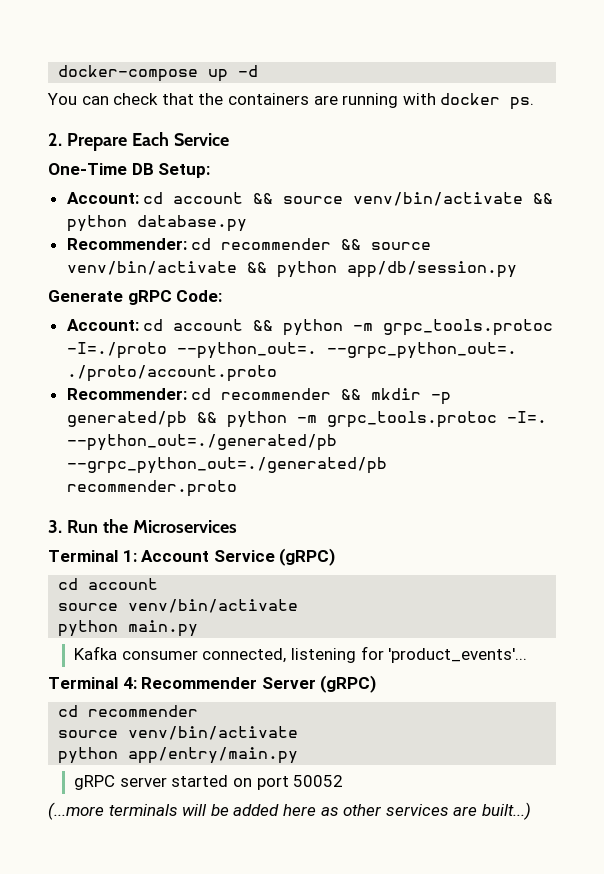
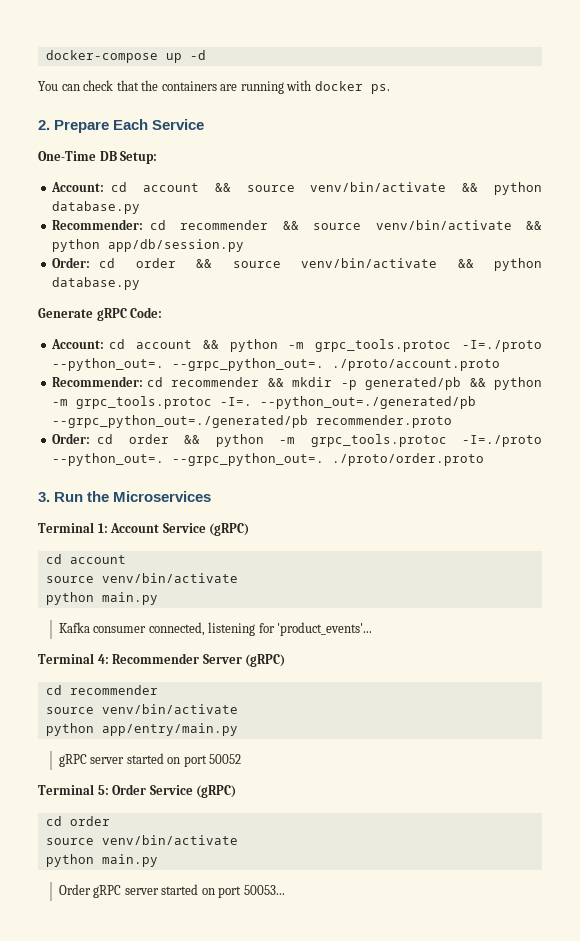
+ Order: cd order && source venv/bin/activate && python database.py
+ Order: cd order && python -m grpc_tools.protoc -I=./proto --python_out=. --grpc_python_out=. ./proto/order.proto
- (...more terminals will be added here as other services are built...)
+ Terminal 5: Order Service (gRPC)
+ cd order
+ source venv/bin/activate
+ python main.py
+ Order gRPC server started on port 50053...

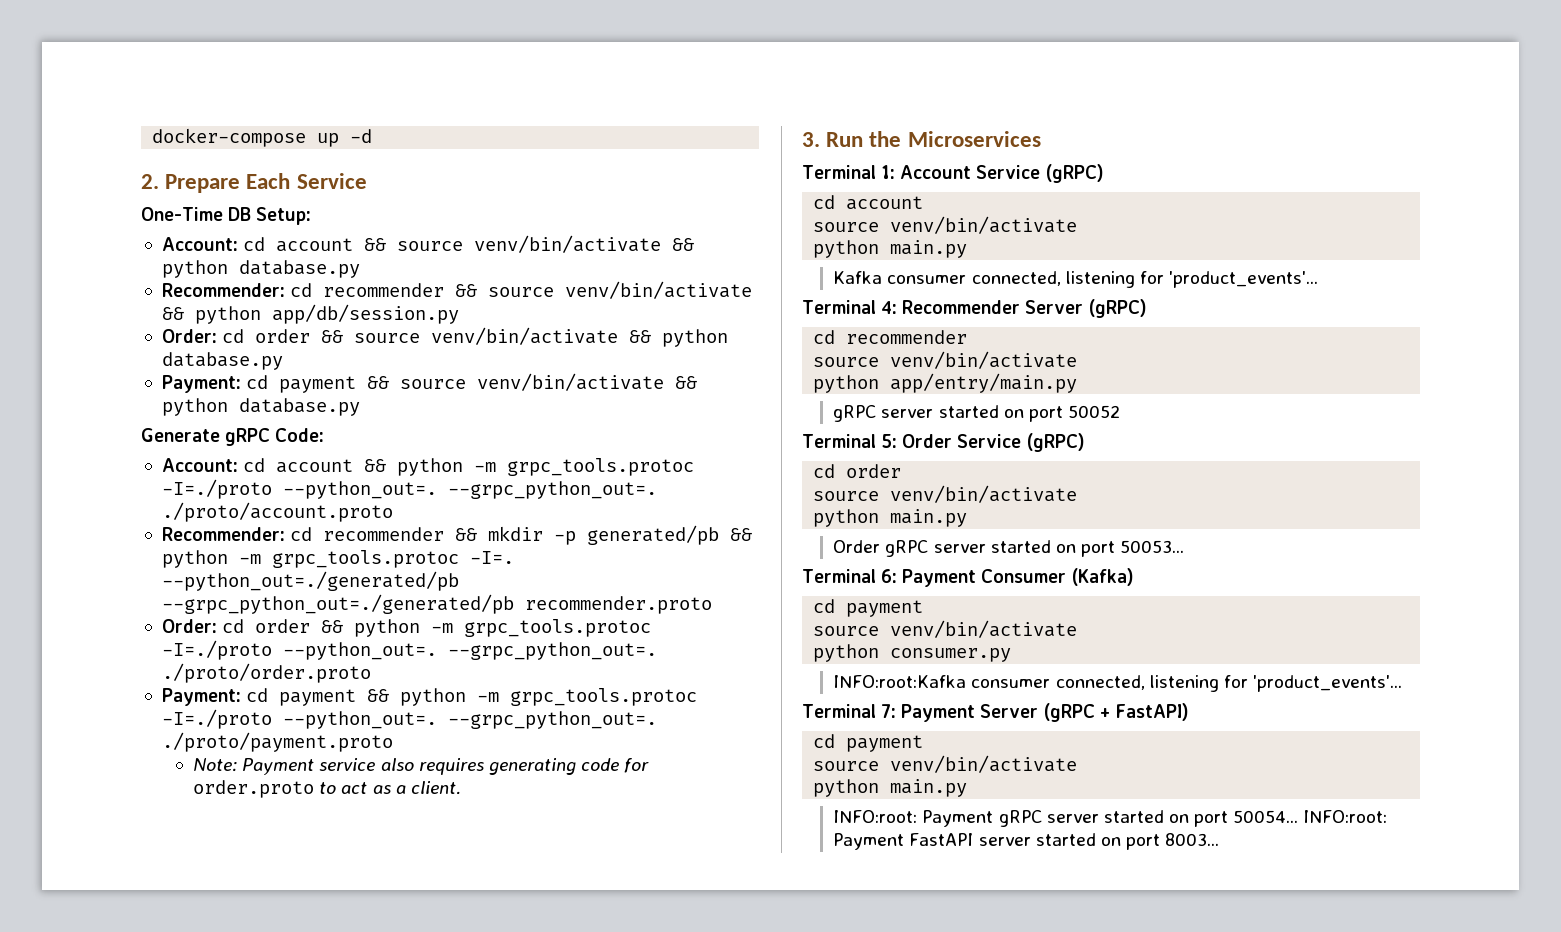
- You can check that the containers are running with docker ps.
+ Payment: cd payment && source venv/bin/activate && python database.py
+ Payment: cd payment && python -m grpc_tools.protoc -I=./proto --python_out=. --grpc_python_out=. ./proto/payment.proto
+ Note: Payment service also requires generating code for order.proto to act as a client.
+ Terminal 6: Payment Consumer (Kafka)
+ cd payment
+ source venv/bin/activate
+ python consumer.py
+ INFO:root:Kafka consumer connected, listening for 'product_events'...
+ Terminal 7: Payment Server (gRPC + FastAPI)
+ cd payment
+ source venv/bin/activate
+ python main.py
+ INFO:root: Payment gRPC server started on port 50054... INFO:root: Payment FastAPI server started on port 8003...

